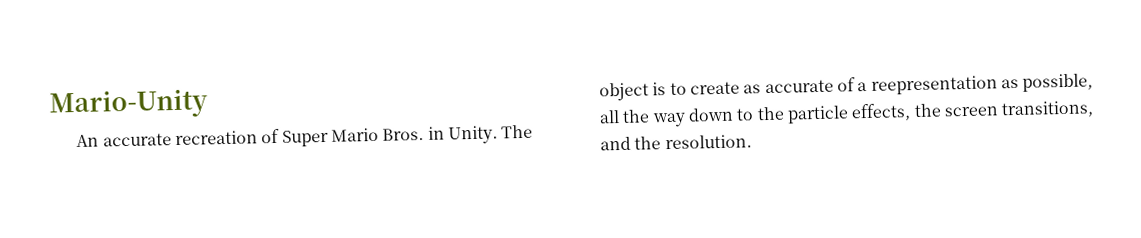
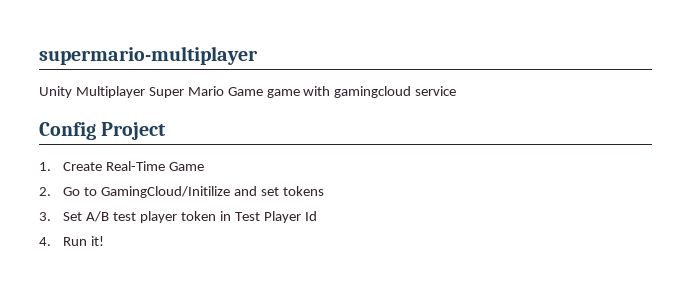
- Mario-Unity
- An accurate recreation of Super Mario Bros. in Unity. The object is to create as accurate of a reepresentation as possible, all the way down to the particle effects, the screen transitions, and the resolution.
+ supermario-multiplayer
+ Unity Multiplayer Super Mario Game game with gamingcloud service
+ Config Project
+ 1. Create Real-Time Game
+ 2. Go to GamingCloud/Initilize and set tokens
+ 3. Set A/B test player token in Test Player Id
+ 4. Run it!

